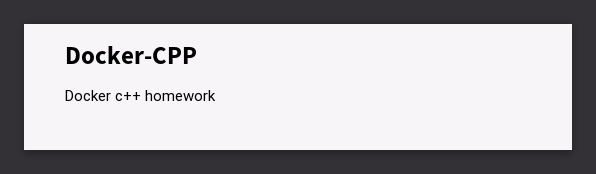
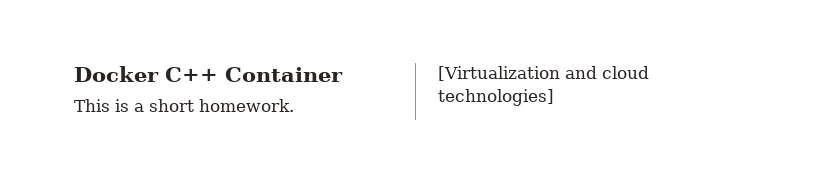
- Docker-CPP
- Docker c++ homework
+ Docker C++ Container
+ This is a short homework. [Virtualization and cloud technologies]

